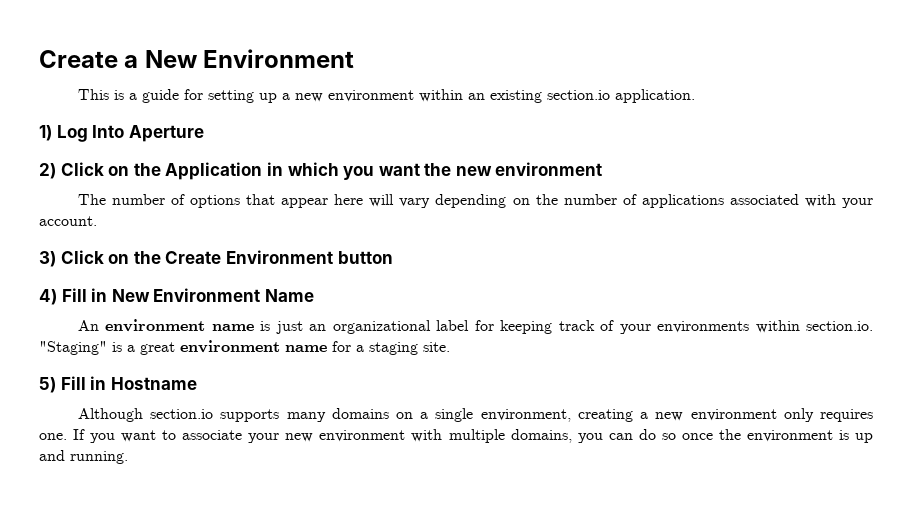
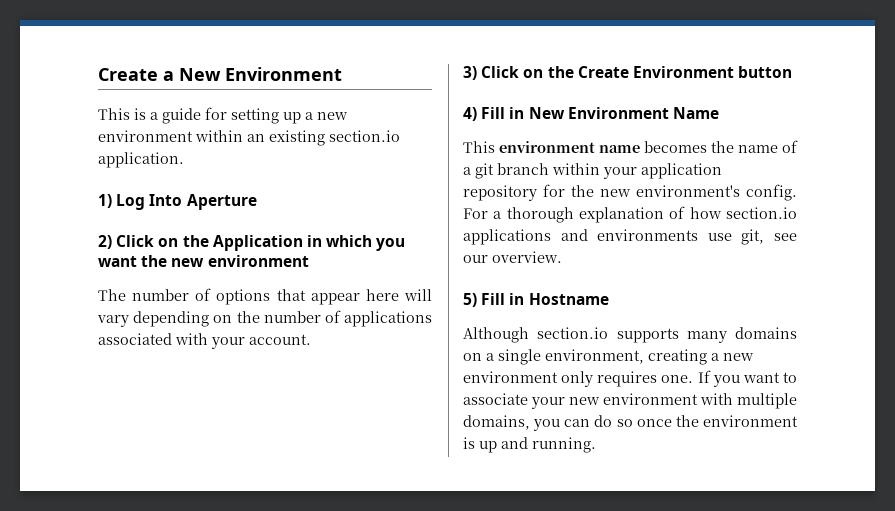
- An environment name is just an organizational label for keeping track of your environments within section.io. "Staging" is a great environment name for a staging site.
+ This environment name becomes the name of a git branch within your application repository for the new environment's config. For a thorough explanation of how section.io applications and environments use git, see our overview.

